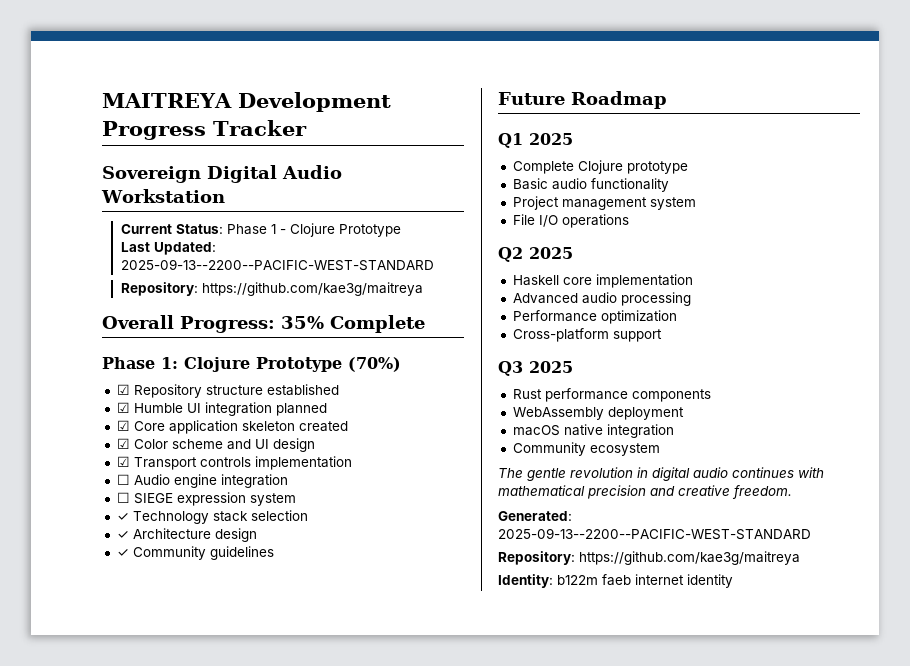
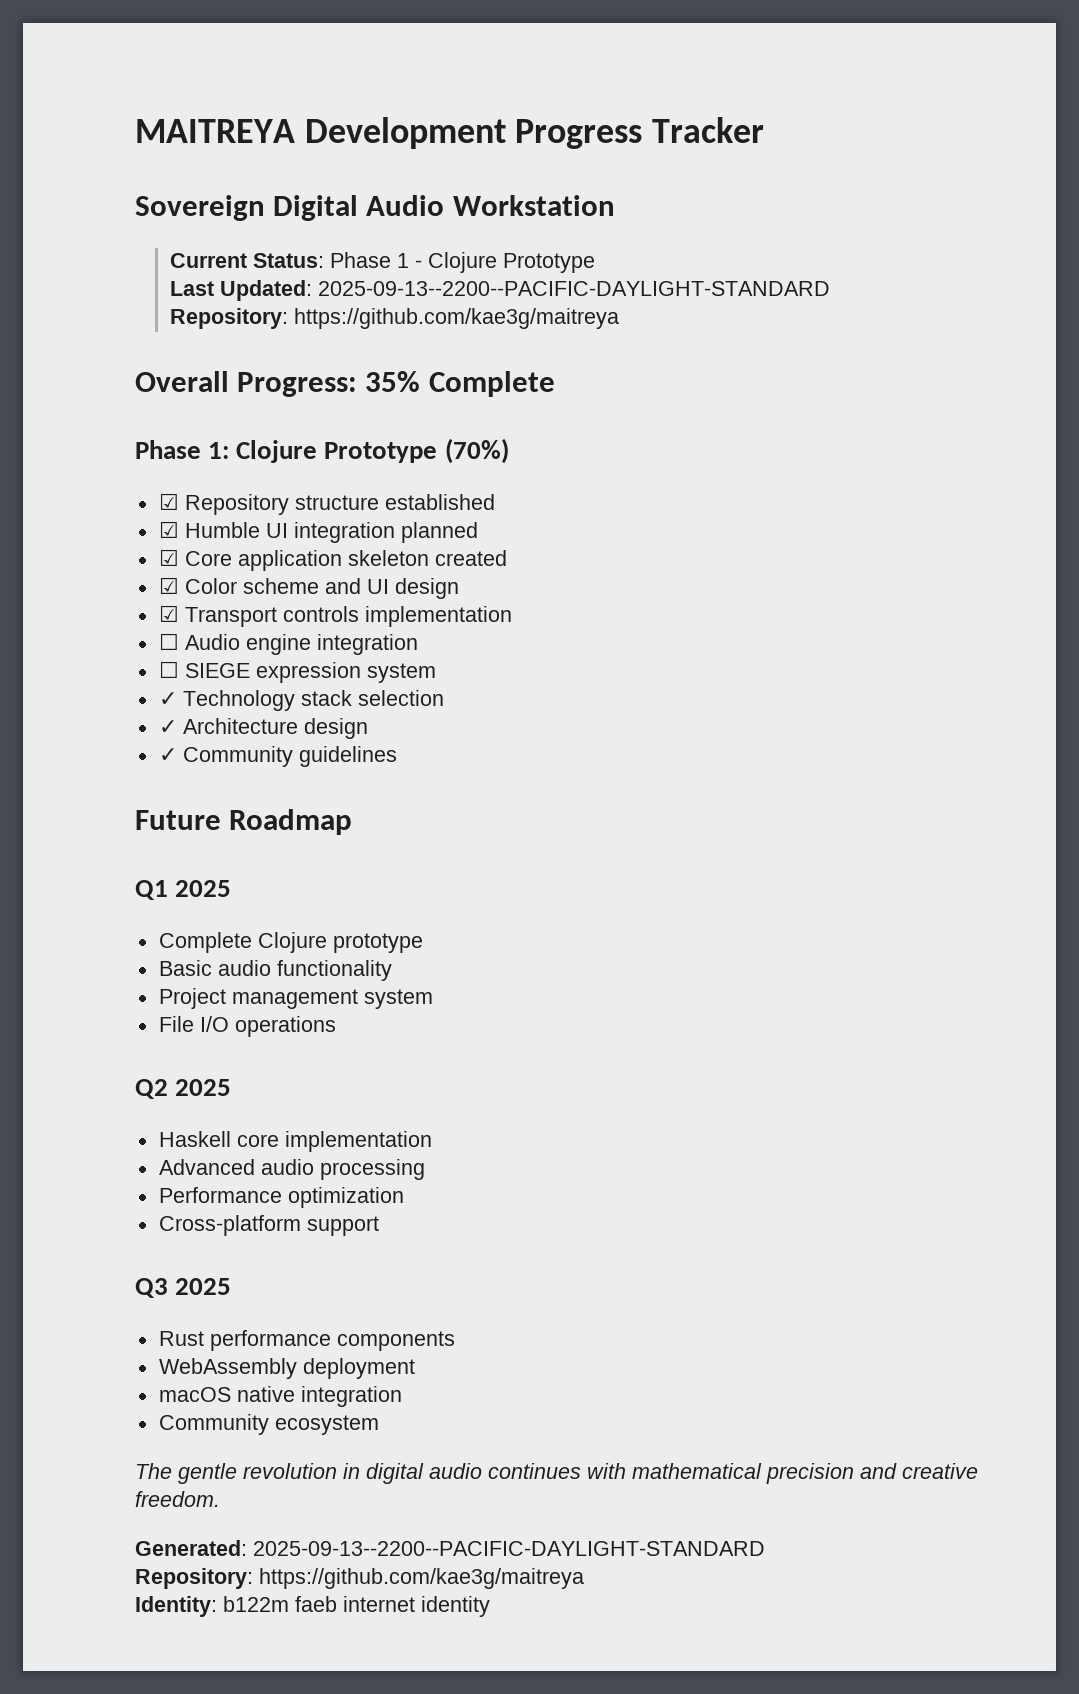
- Last Updated: 2025-09-13--2200--PACIFIC-WEST-STANDARD
+ Last Updated: 2025-09-13--2200--PACIFIC-DAYLIGHT-STANDARD
- Generated: 2025-09-13--2200--PACIFIC-WEST-STANDARD
+ Generated: 2025-09-13--2200--PACIFIC-DAYLIGHT-STANDARD

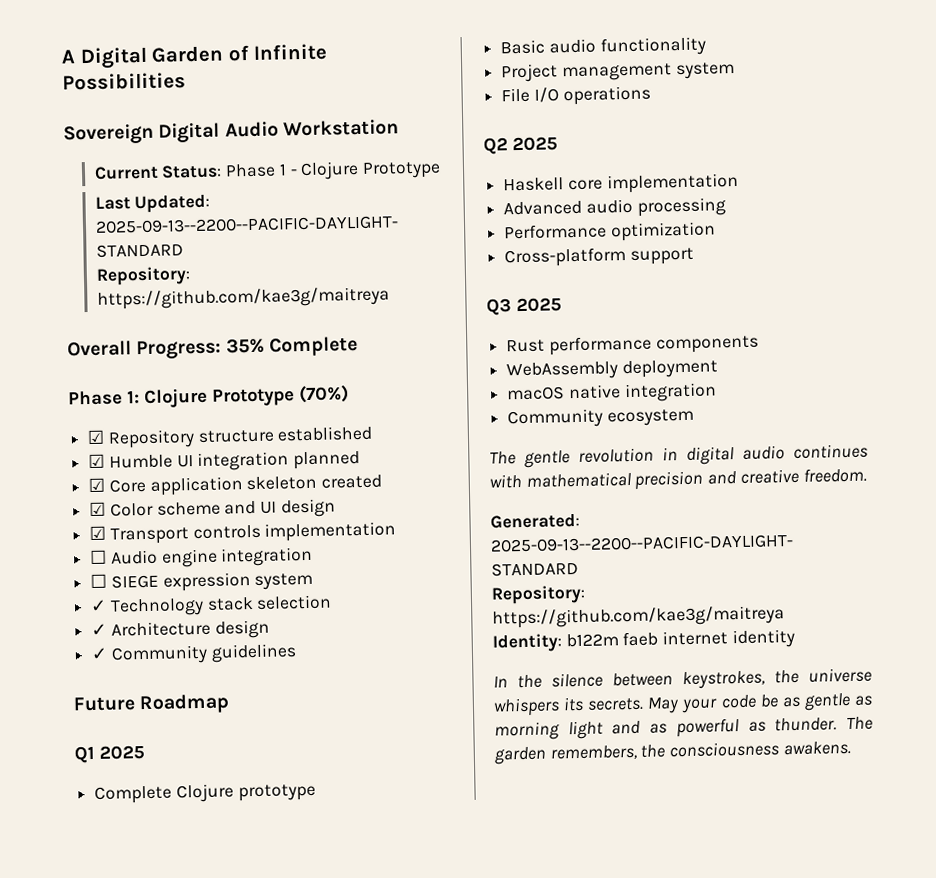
- MAITREYA Development Progress Tracker
+ A Digital Garden of Infinite Possibilities
+ In the silence between keystrokes, the universe whispers its secrets. May your code be as gentle as morning light and as powerful as thunder. The garden remembers, the consciousness awakens.

